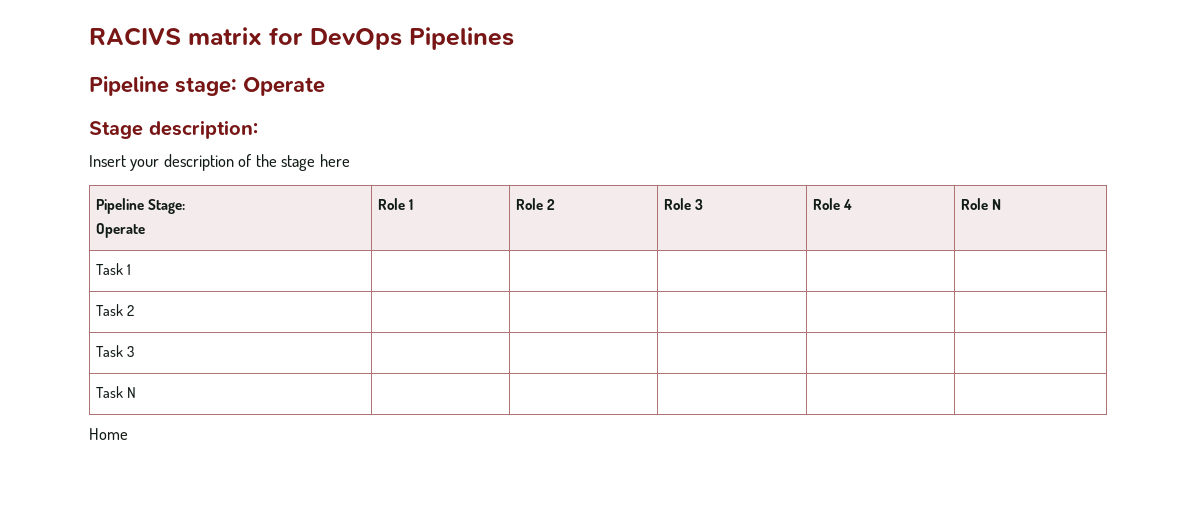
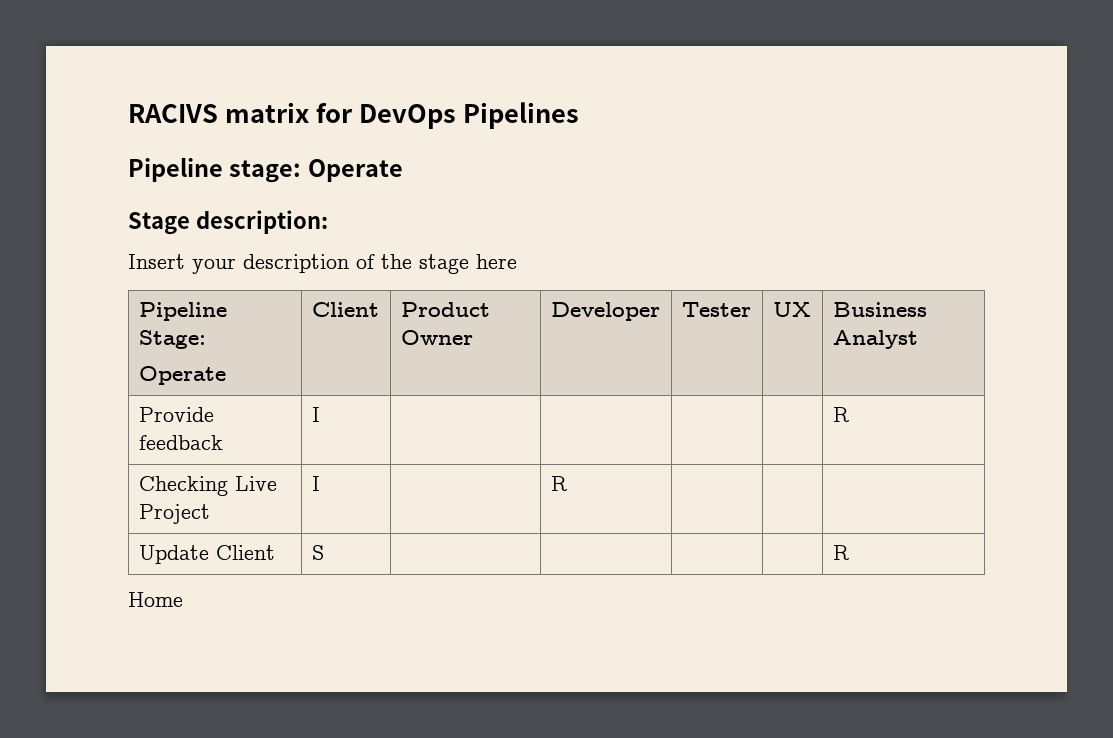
  Pipeline Stage:
- Operate | Role 1 | Role 2 | Role 3 | Role 4 | Role N
- Task 1 | | | | |
- Task 2 | | | | |
- Task 3 | | | | |
- Task N | | | | |
+ Operate | Client | Product Owner | Developer | Tester | UX | Business Analyst
+ Provide feedback | I | | | | | R
+ Checking Live Project | I | | R | | |
+ Update Client | S | | | | | R

